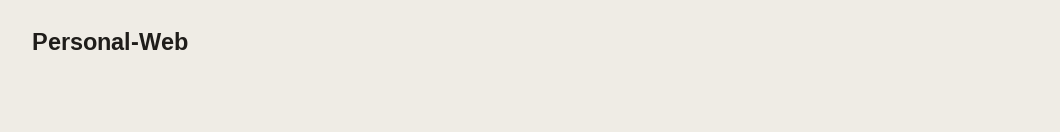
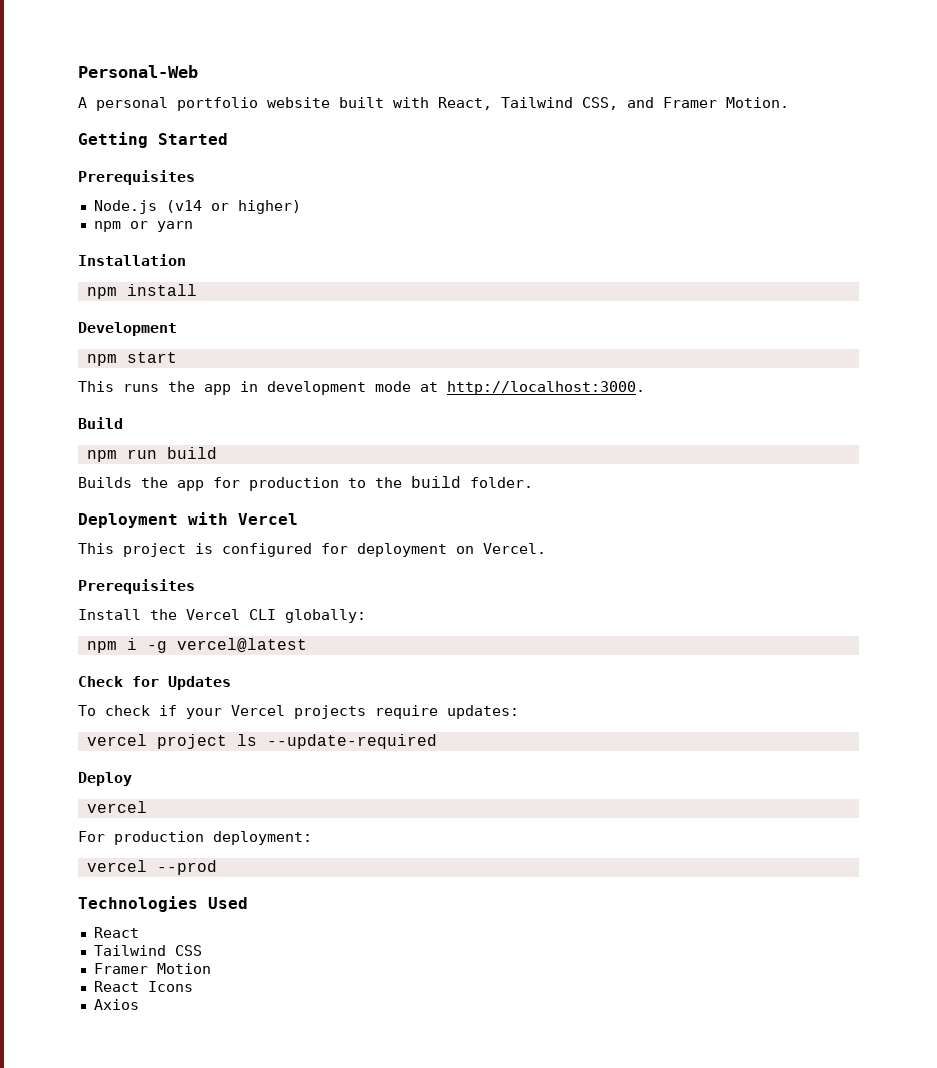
+ A personal portfolio website built with React, Tailwind CSS, and Framer Motion.
+ Getting Started
+ Prerequisites
+ Node.js (v14 or higher)
+ npm or yarn
+ Installation
+ npm install
+ Development
+ npm start
+ This runs the app in development mode at http://localhost:3000.
+ Build
+ npm run build
+ Builds the app for production to the build folder.
+ Deployment with Vercel
+ This project is configured for deployment on Vercel.
+ Prerequisites
+ Install the Vercel CLI globally:
+ npm i -g vercel@latest
+ Check for Updates
+ To check if your Vercel projects require updates:
+ vercel project ls --update-required
+ Deploy
+ vercel
+ For production deployment:
+ vercel --prod
+ Technologies Used
+ React
+ Tailwind CSS
+ Framer Motion
+ React Icons
+ Axios

